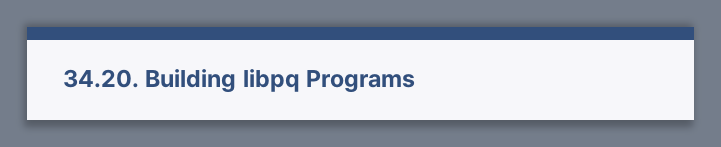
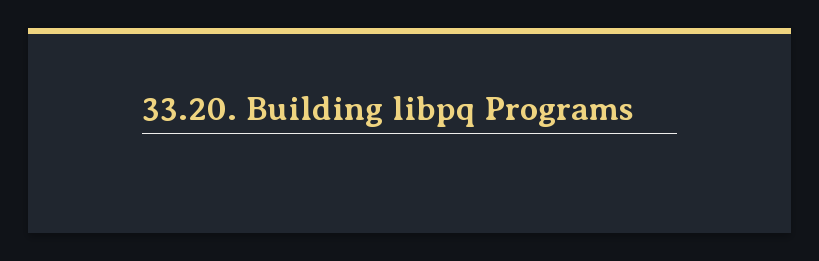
- 34.20. Building libpq Programs
+ 33.20. Building libpq Programs

